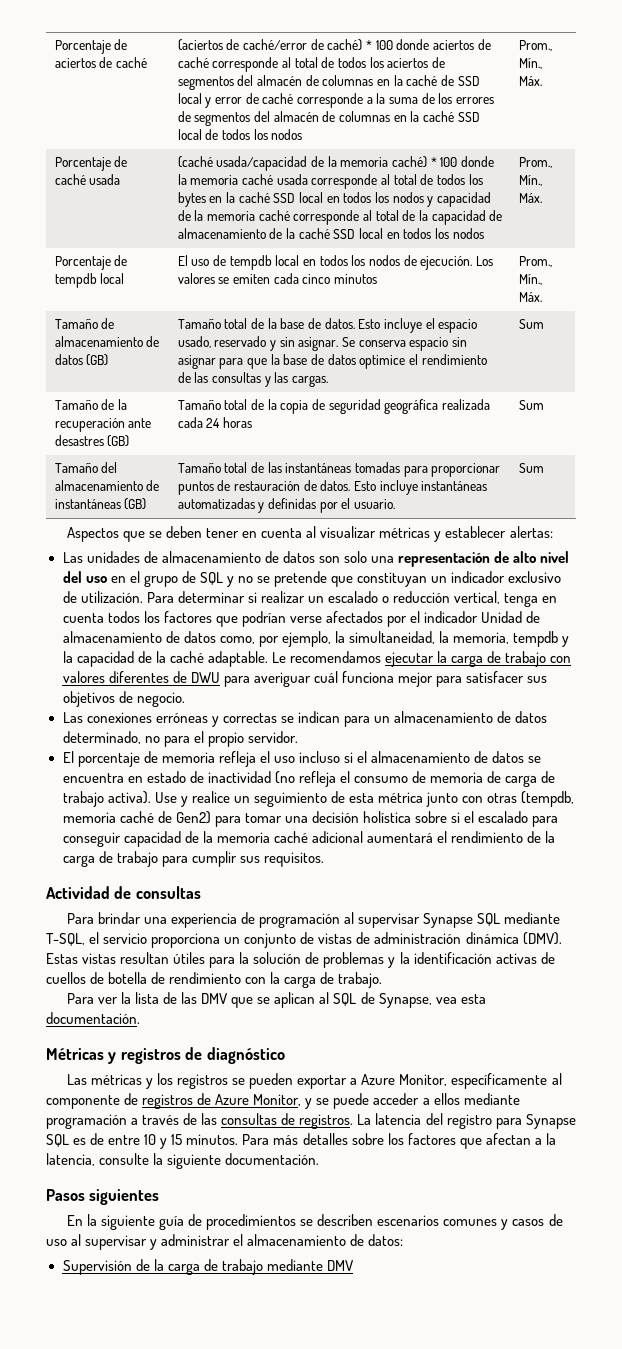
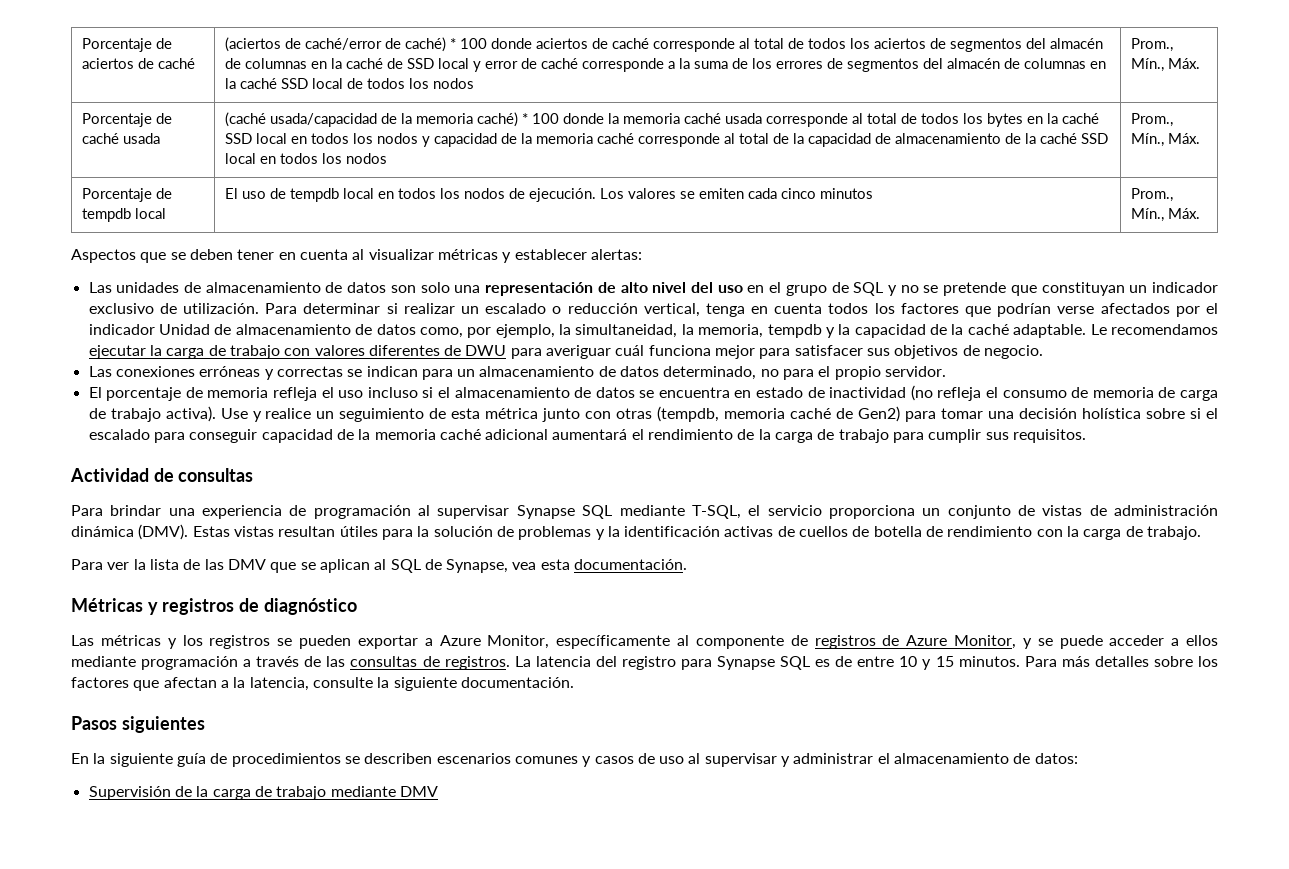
- Tamaño de almacenamiento de datos (GB) | Tamaño total de la base de datos. Esto incluye el espacio usado, reservado y sin asignar. Se conserva espacio sin asignar para que la base de datos optimice el rendimiento de las consultas y las cargas. | Sum
- Tamaño de la recuperación ante desastres (GB) | Tamaño total de la copia de seguridad geográfica realizada cada 24 horas | Sum
- Tamaño del almacenamiento de instantáneas (GB) | Tamaño total de las instantáneas tomadas para proporcionar puntos de restauración de datos. Esto incluye instantáneas automatizadas y definidas por el usuario. | Sum

